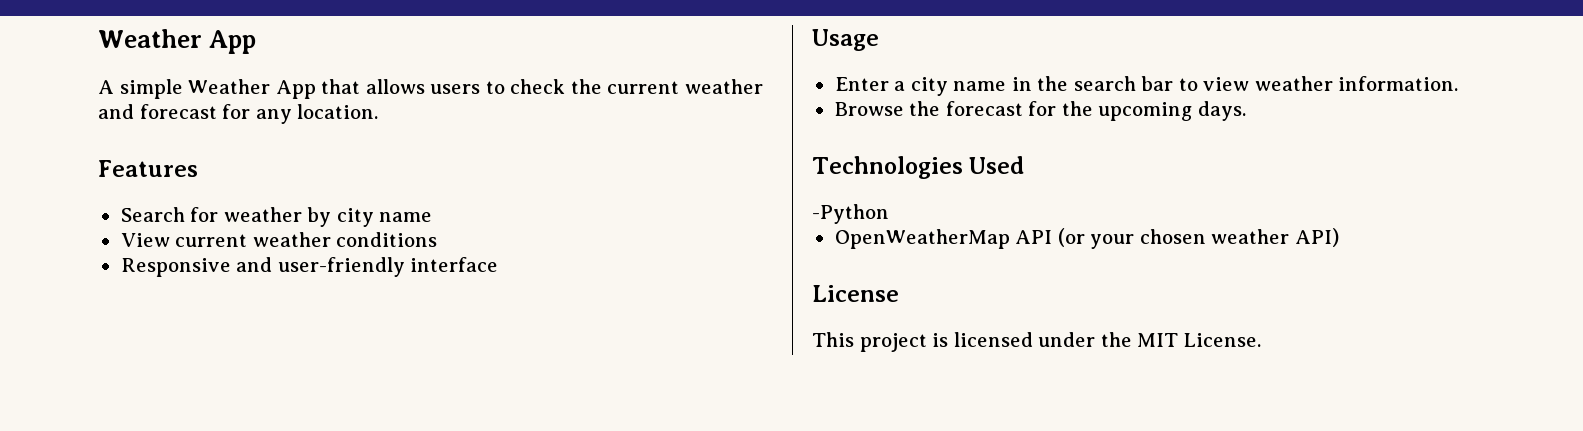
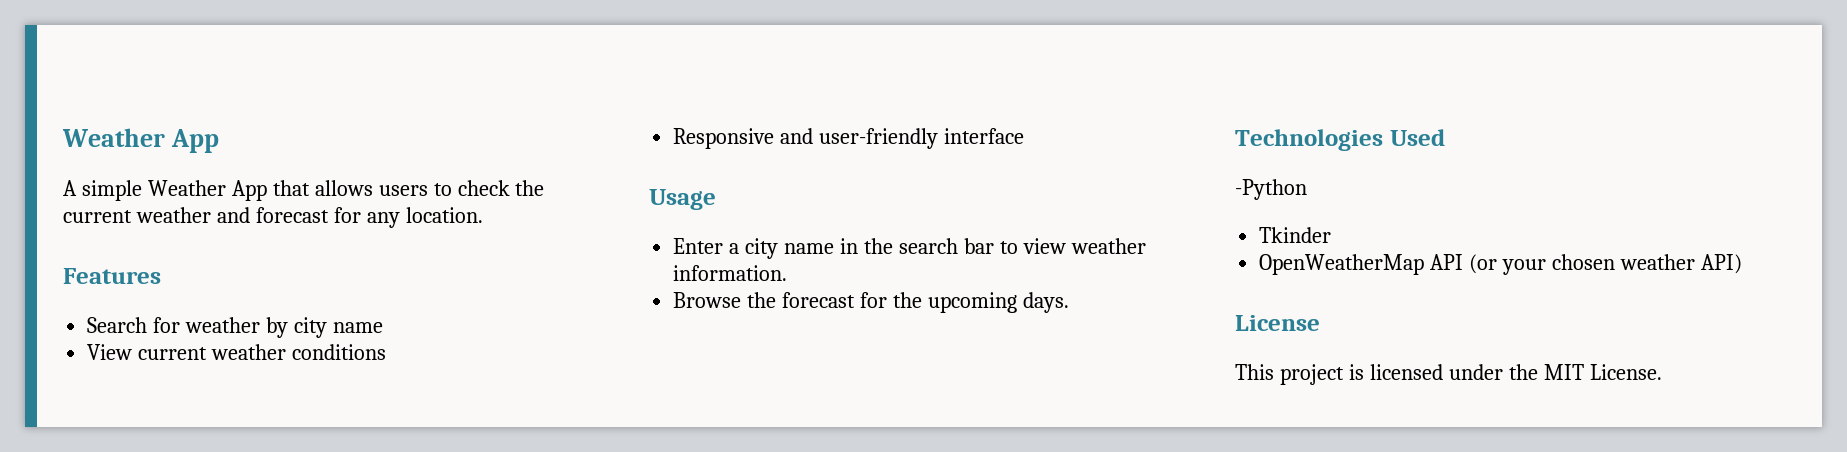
+ Tkinder

